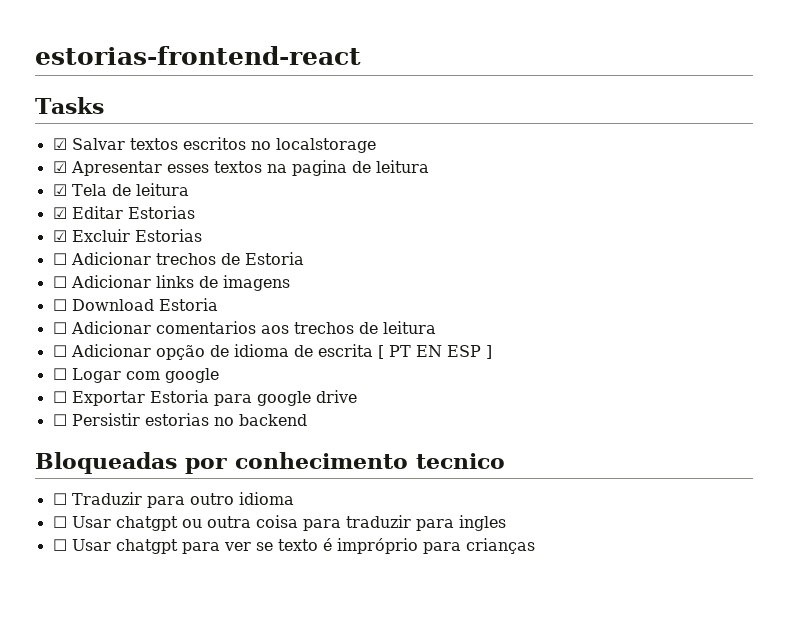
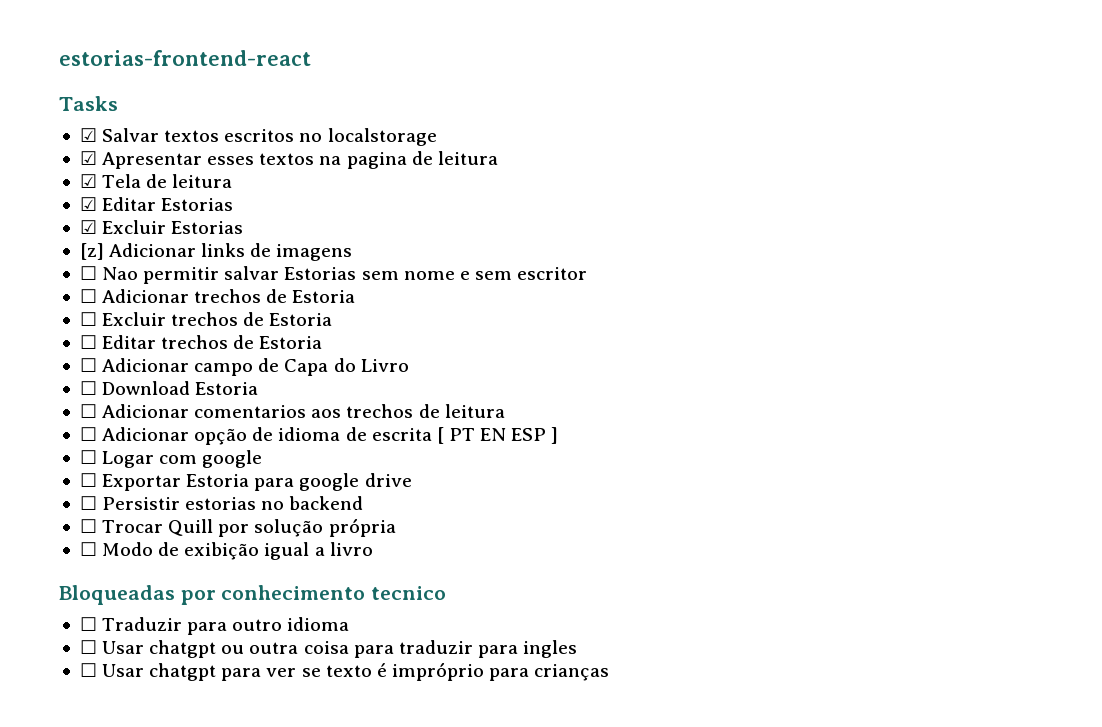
+ [z] Adicionar links de imagens
+ ☐ Nao permitir salvar Estorias sem nome e sem escritor
- ☐ Adicionar links de imagens
+ ☐ Excluir trechos de Estoria
+ ☐ Editar trechos de Estoria
+ ☐ Adicionar campo de Capa do Livro
+ ☐ Trocar Quill por solução própria
+ ☐ Modo de exibição igual a livro

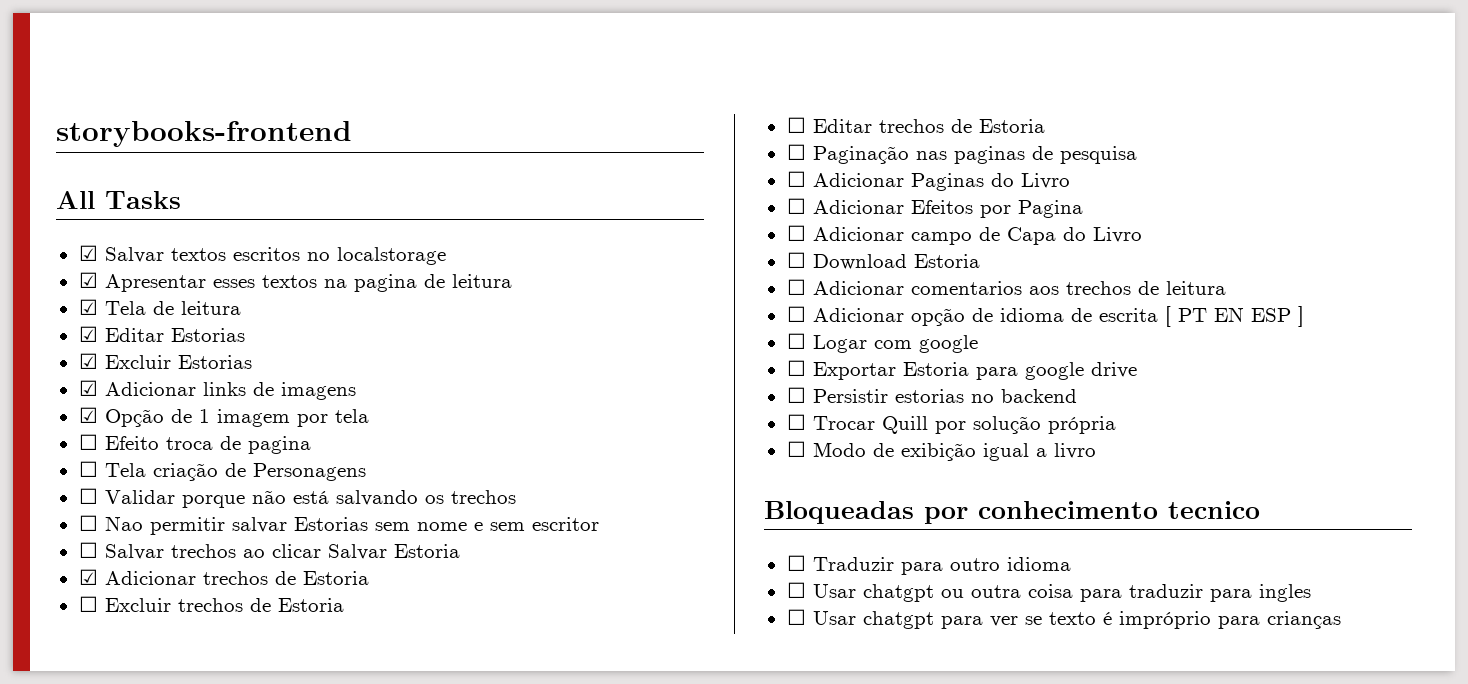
- estorias-frontend-react
- Tasks
+ storybooks-frontend
+ All Tasks
- [z] Adicionar links de imagens
+ ☑ Adicionar links de imagens
+ ☑ Opção de 1 imagem por tela
+ ☐ Efeito troca de pagina
+ ☐ Tela criação de Personagens
+ ☐ Validar porque não está salvando os trechos
- ☐ Adicionar trechos de Estoria
+ ☐ Salvar trechos ao clicar Salvar Estoria
+ ☑ Adicionar trechos de Estoria
+ ☐ Paginação nas paginas de pesquisa
+ ☐ Adicionar Paginas do Livro
+ ☐ Adicionar Efeitos por Pagina

